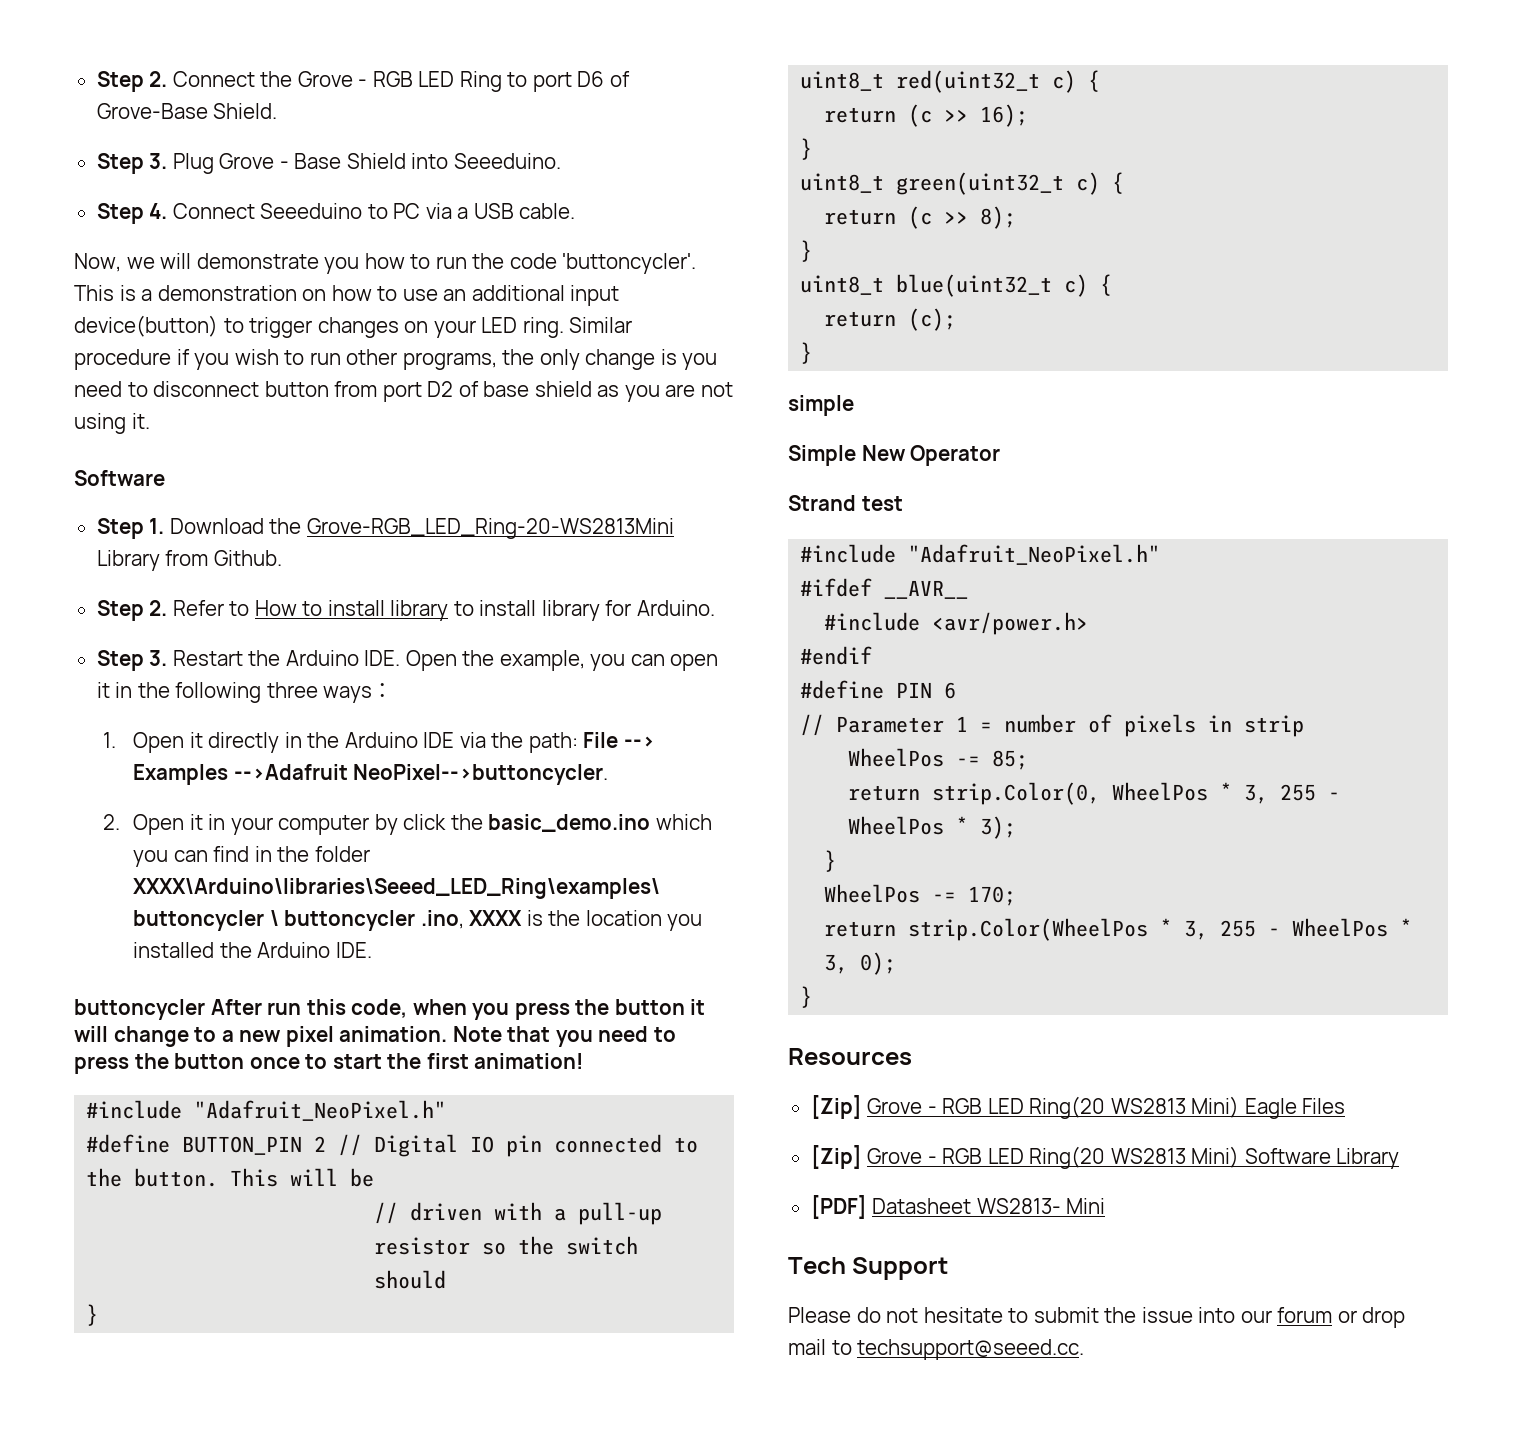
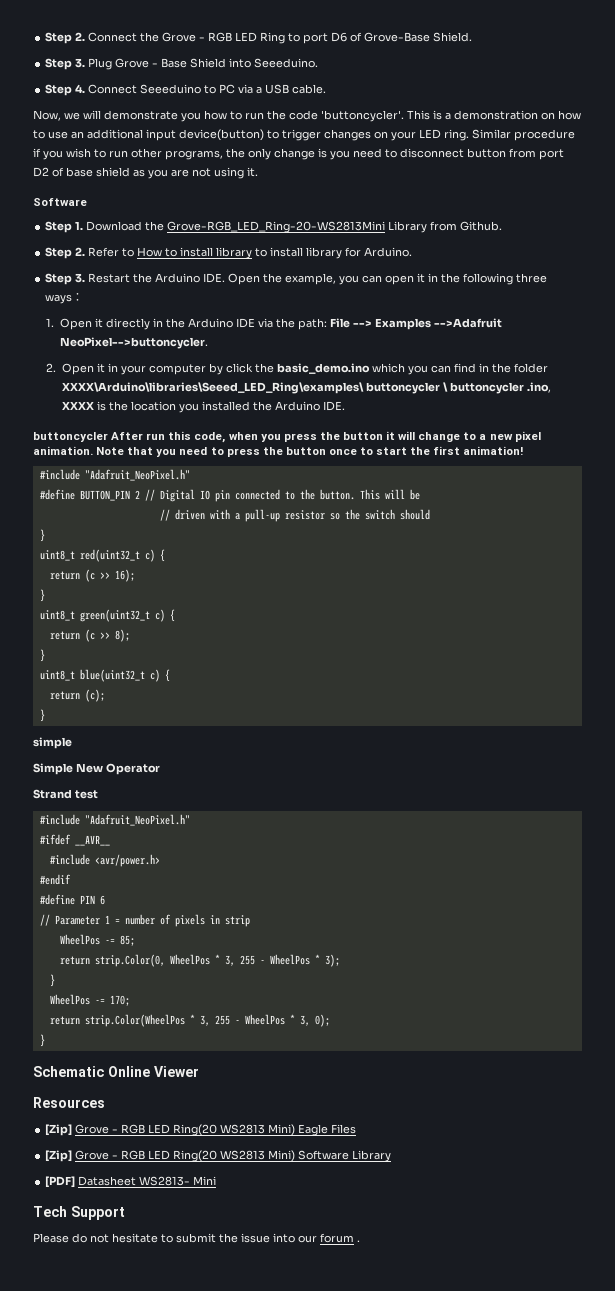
+ Schematic Online Viewer
- Please do not hesitate to submit the issue into our forum or drop mail to techsupport@seeed.cc.
+ Please do not hesitate to submit the issue into our forum .

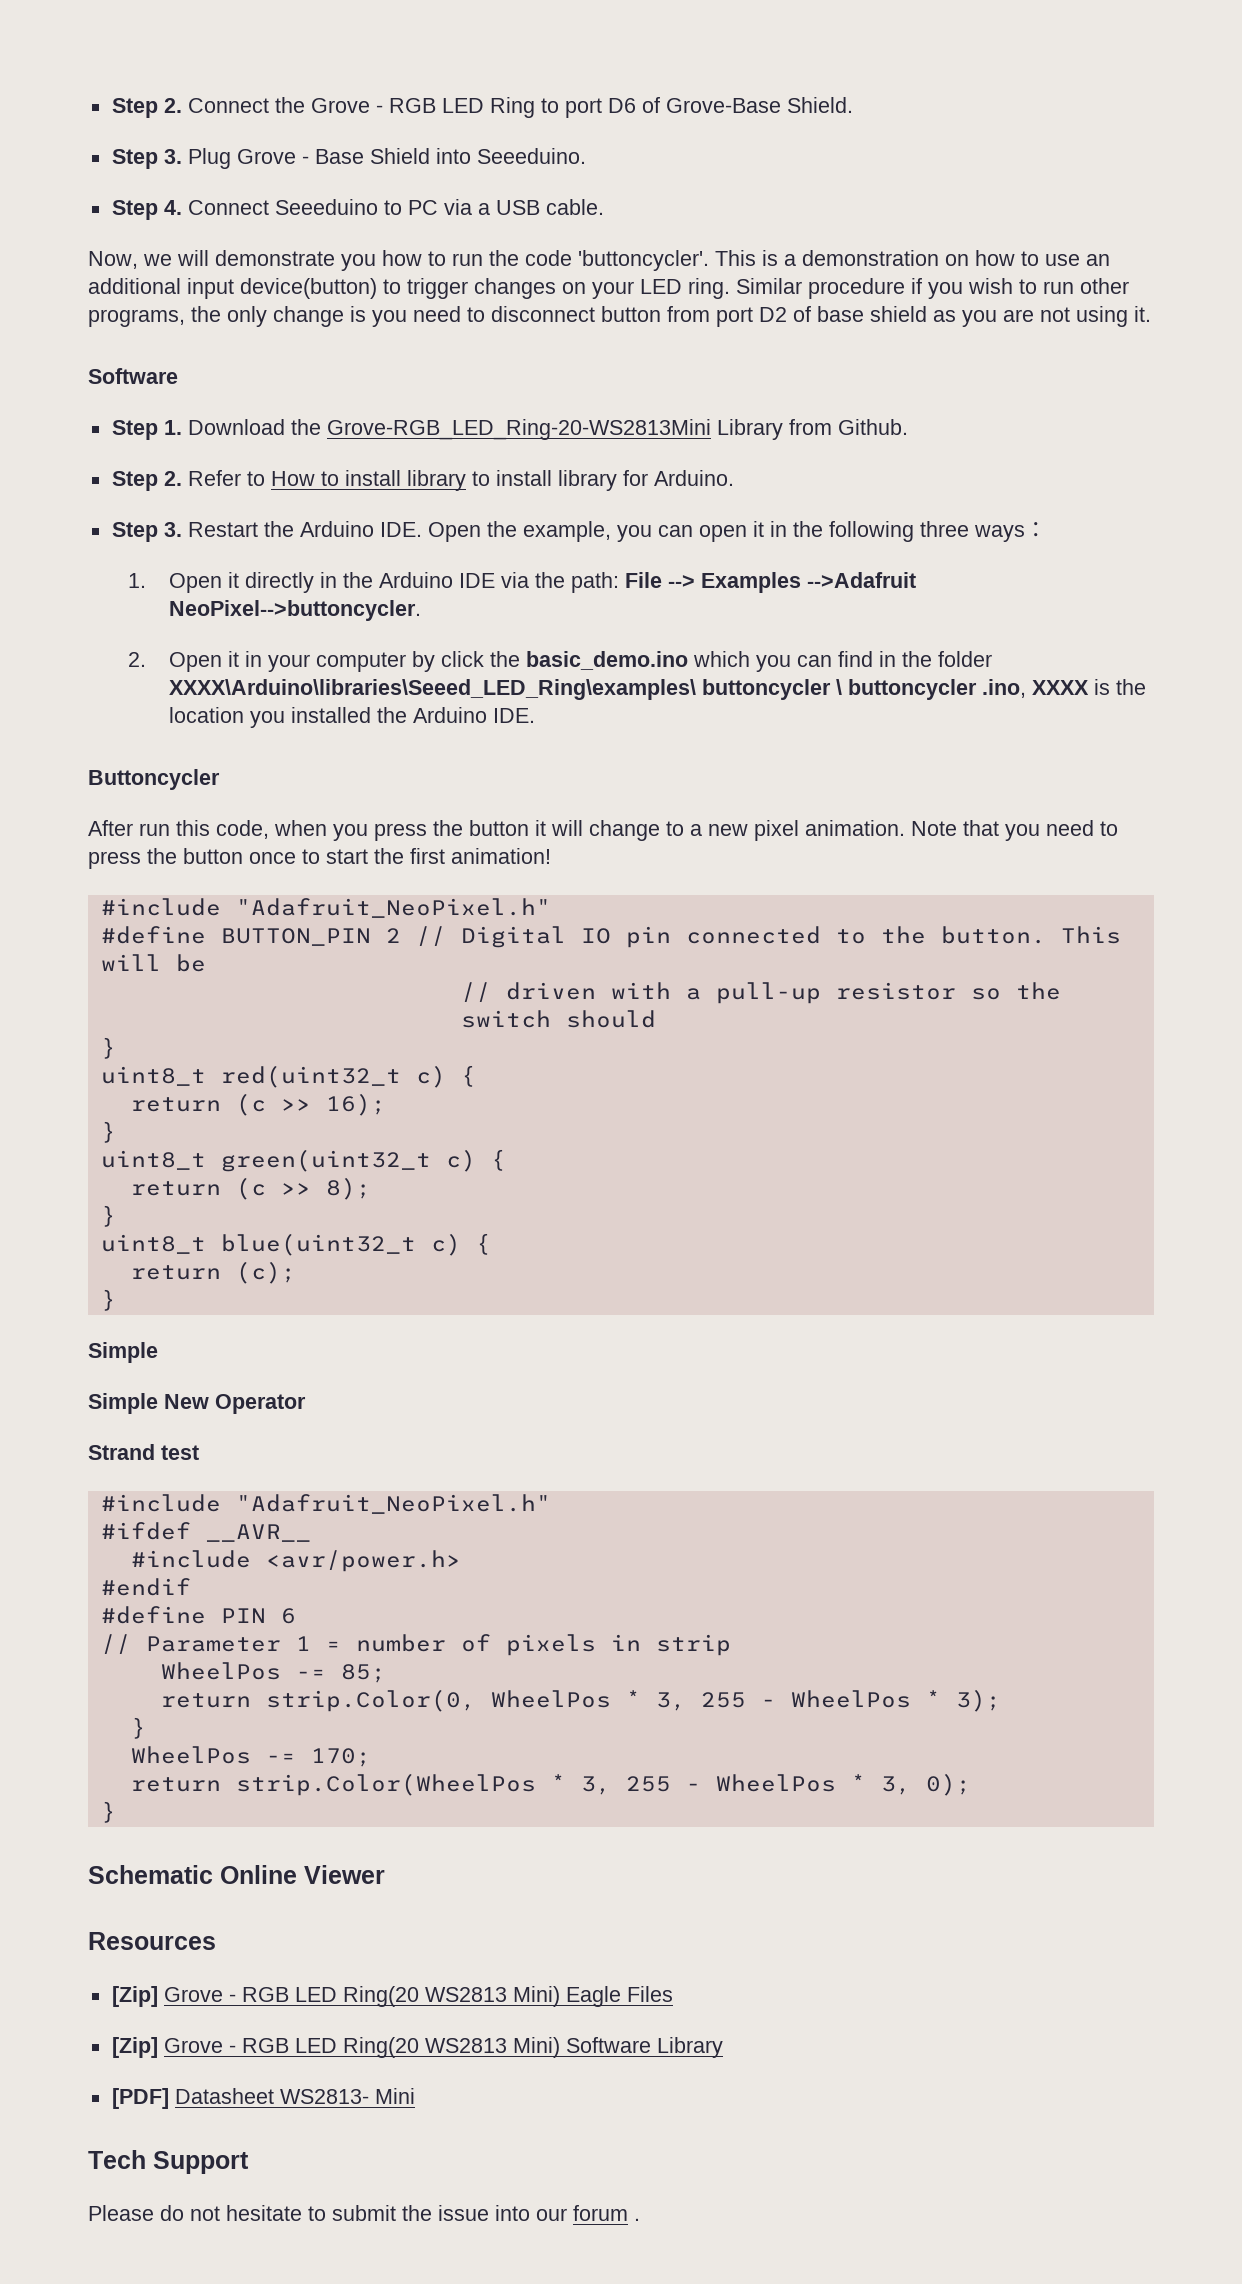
- buttoncycler After run this code, when you press the button it will change to a new pixel animation.
+ Buttoncycler
+ After run this code, when you press the button it will change to a new pixel animation.
  return (c);
  }
- simple
+ Simple

